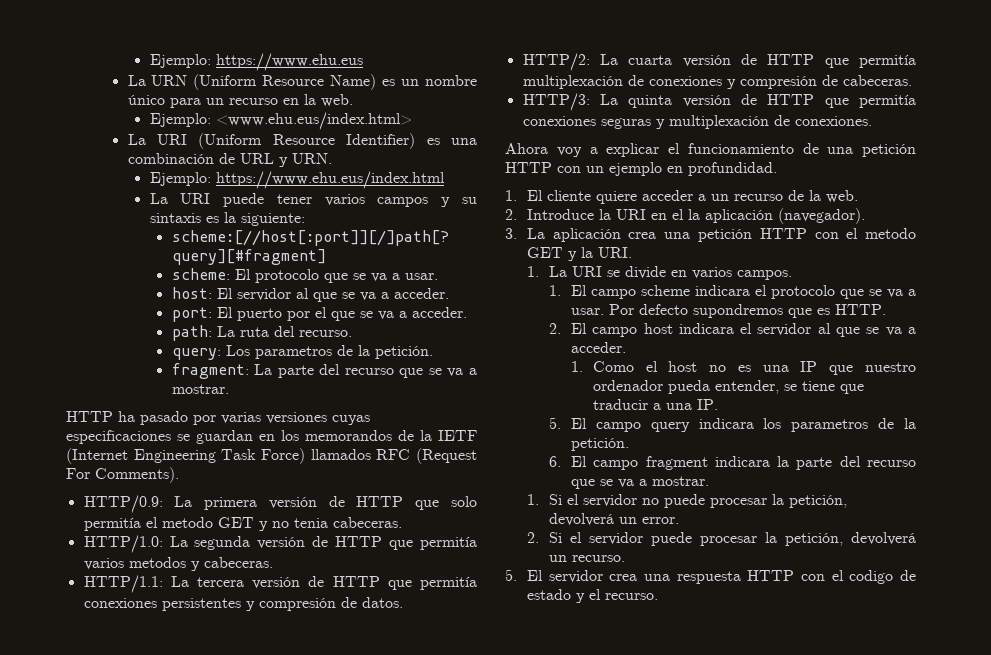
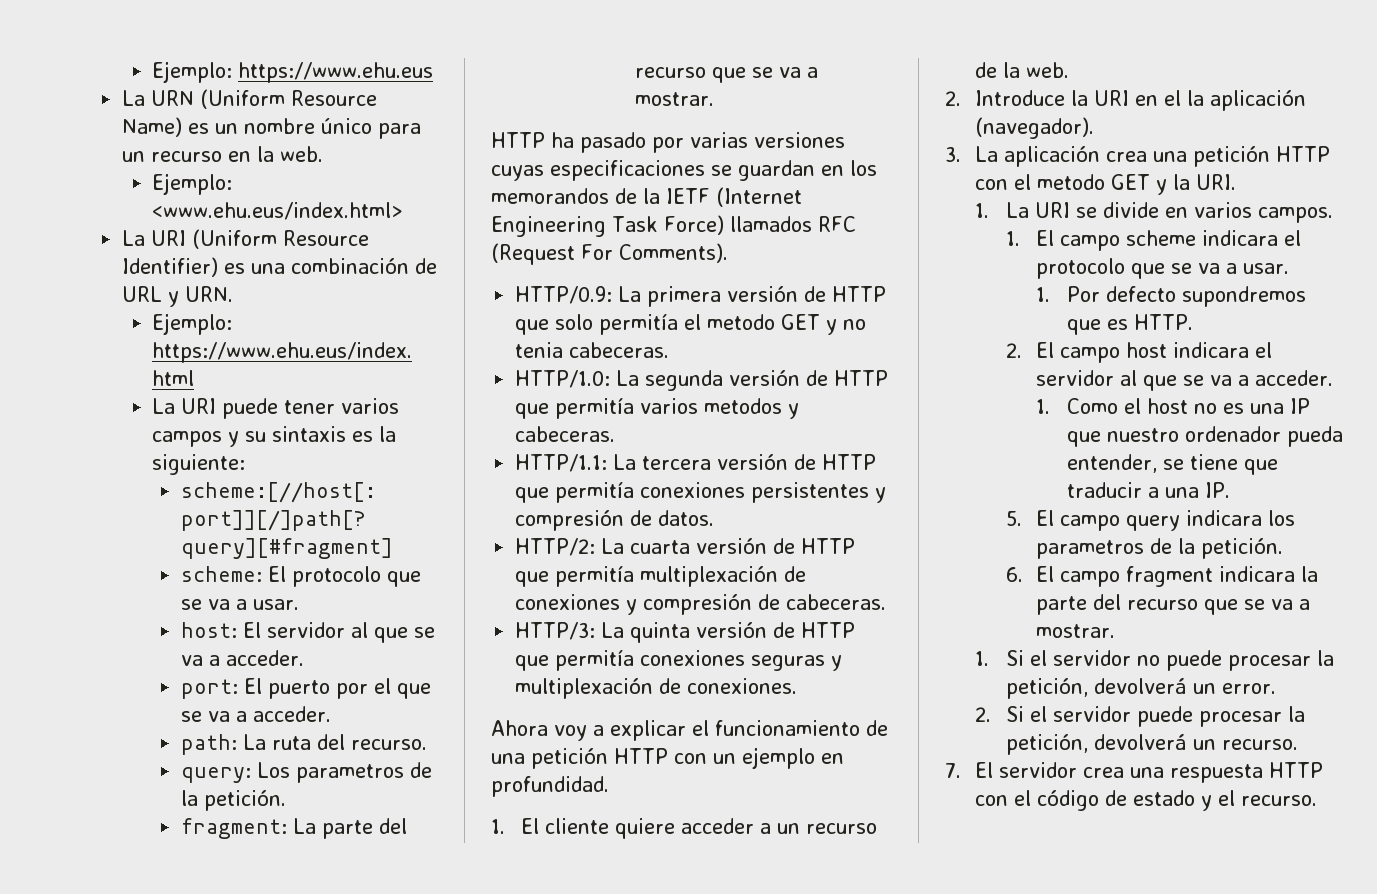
- 1. El campo scheme indicara el protocolo que se va a usar. Por defecto supondremos que es HTTP.
+ 1. El campo scheme indicara el protocolo que se va a usar.
+ 1. Por defecto supondremos que es HTTP.
- 5. El servidor crea una respuesta HTTP con el codigo de estado y el recurso.
+ 7. El servidor crea una respuesta HTTP con el código de estado y el recurso.

